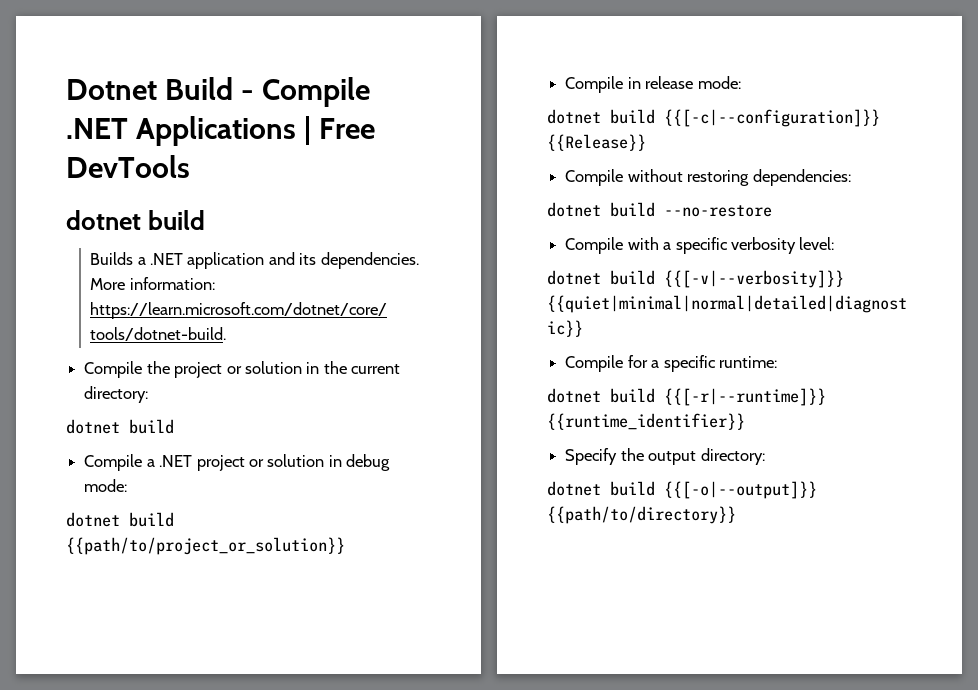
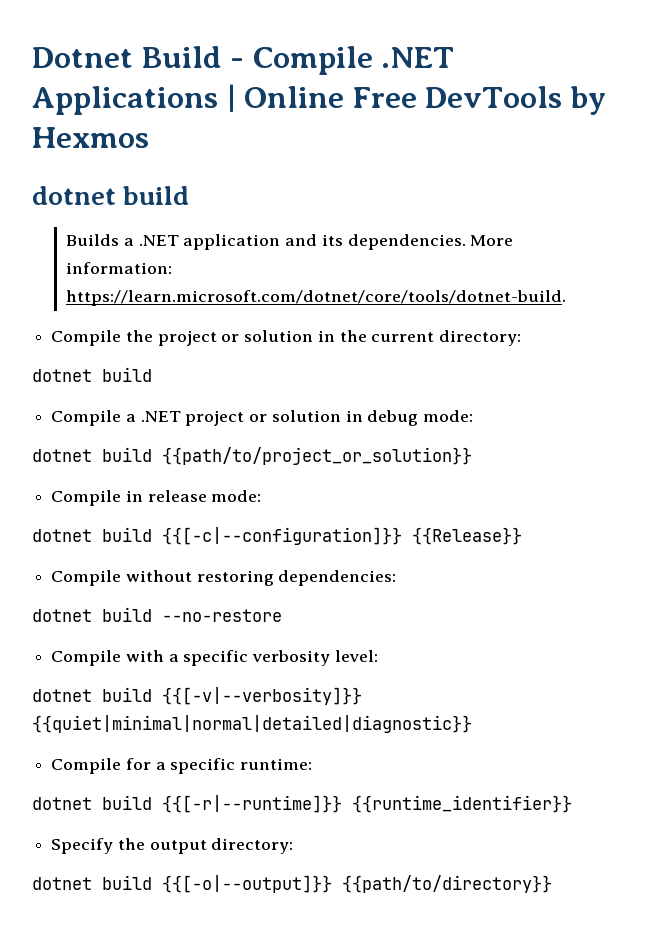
- Dotnet Build - Compile .NET Applications | Free DevTools
+ Dotnet Build - Compile .NET Applications | Online Free DevTools by Hexmos

